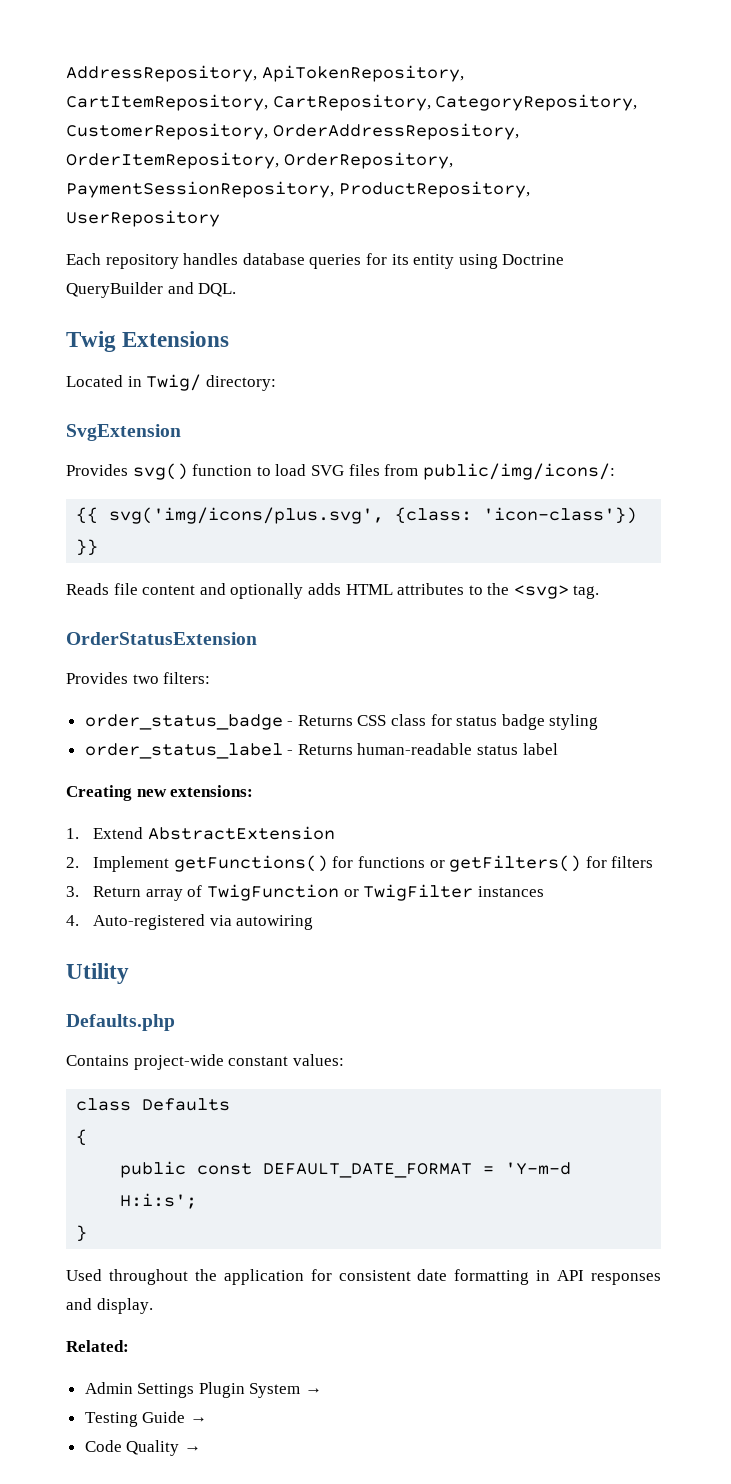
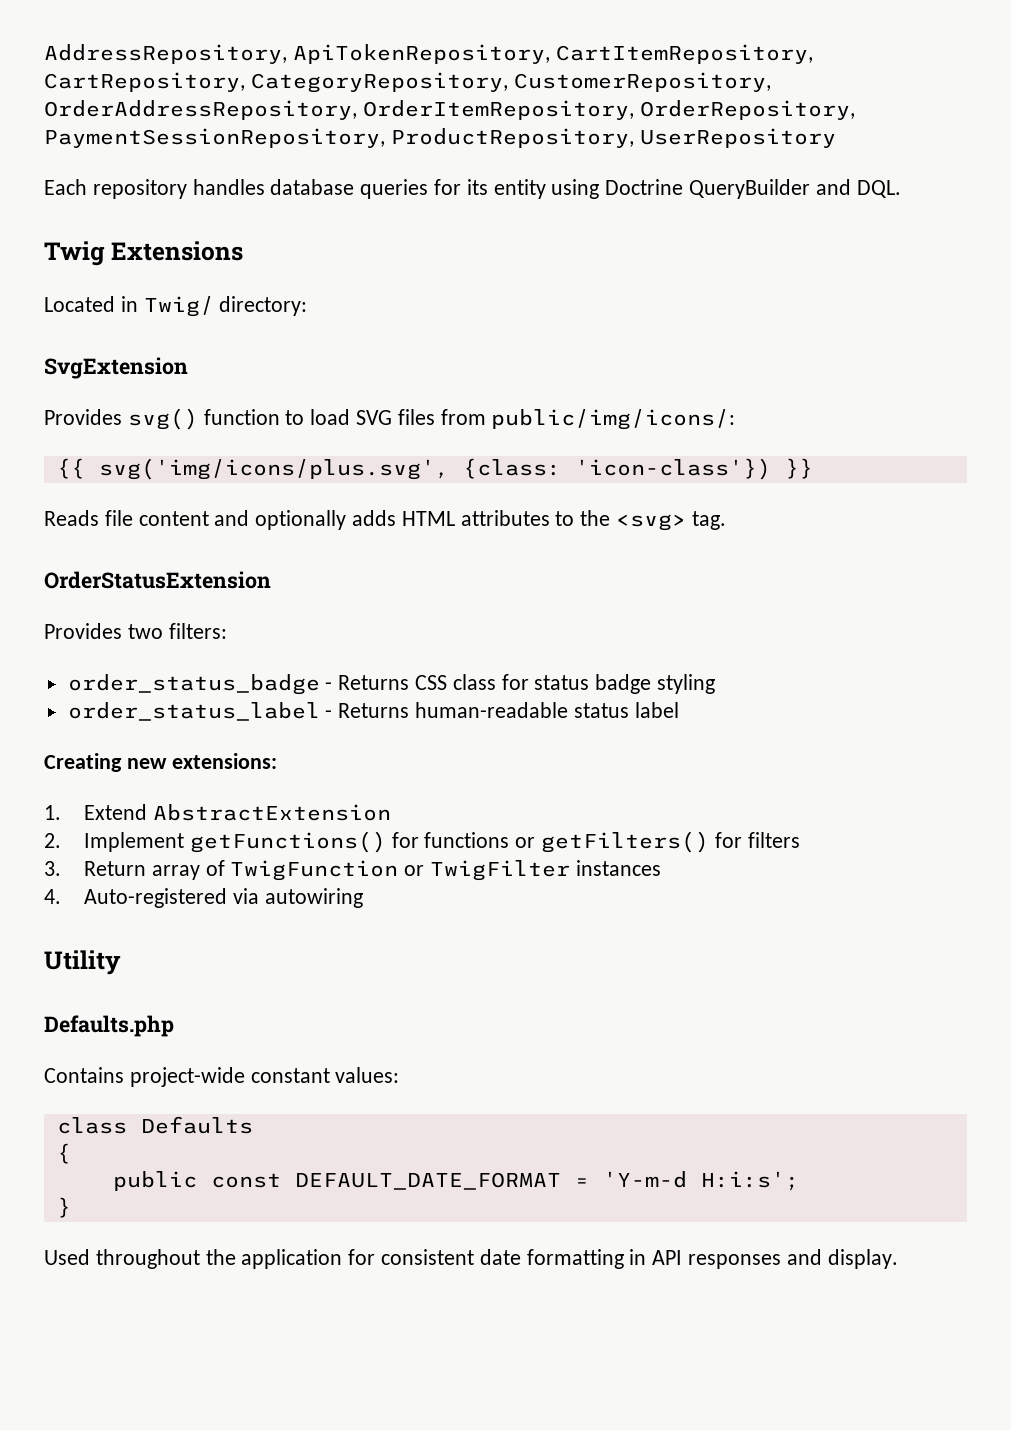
- Related:
- Admin Settings Plugin System →
- Testing Guide →
- Code Quality →

